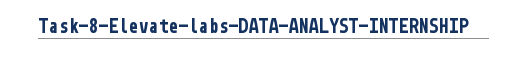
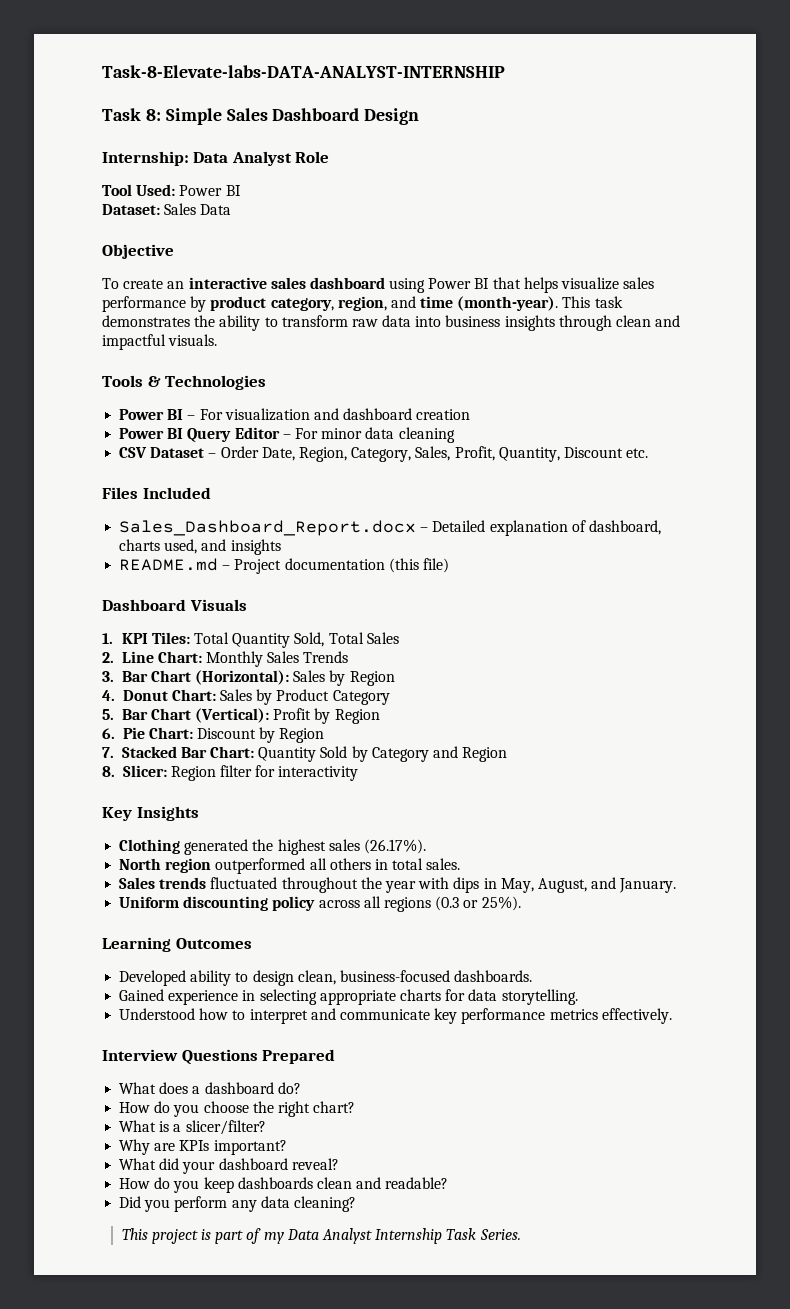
+ Task 8: Simple Sales Dashboard Design
+ Internship: Data Analyst Role
+ Tool Used: Power BI
+ Dataset: Sales Data
+ Objective
+ To create an interactive sales dashboard using Power BI that helps visualize sales performance by product category, region, and time (month-year). This task demonstrates the ability to transform raw data into business insights through clean and impactful visuals.
+ Tools & Technologies
+ Power BI – For visualization and dashboard creation
+ Power BI Query Editor – For minor data cleaning
+ CSV Dataset – Order Date, Region, Category, Sales, Profit, Quantity, Discount etc.
+ Files Included
+ Sales_Dashboard_Report.docx – Detailed explanation of dashboard, charts used, and insights
+ README.md – Project documentation (this file)
+ Dashboard Visuals
+ 1. KPI Tiles: Total Quantity Sold, Total Sales
+ 2. Line Chart: Monthly Sales Trends
+ 3. Bar Chart (Horizontal): Sales by Region
+ 4. Donut Chart: Sales by Product Category
+ 5. Bar Chart (Vertical): Profit by Region
+ 6. Pie Chart: Discount by Region
+ 7. Stacked Bar Chart: Quantity Sold by Category and Region
+ 8. Slicer: Region filter for interactivity
+ Key Insights
+ Clothing generated the highest sales (26.17%).
+ North region outperformed all others in total sales.
+ Sales trends fluctuated throughout the year with dips in May, August, and January.
+ Uniform discounting policy across all regions (0.3 or 25%).
+ Learning Outcomes
+ Developed ability to design clean, business-focused dashboards.
+ Gained experience in selecting appropriate charts for data storytelling.
+ Understood how to interpret and communicate key performance metrics effectively.
+ Interview Questions Prepared
+ What does a dashboard do?
+ How do you choose the right chart?
+ What is a slicer/filter?
+ Why are KPIs important?
+ What did your dashboard reveal?
+ How do you keep dashboards clean and readable?
+ Did you perform any data cleaning?
+ This project is part of my Data Analyst Internship Task Series.

